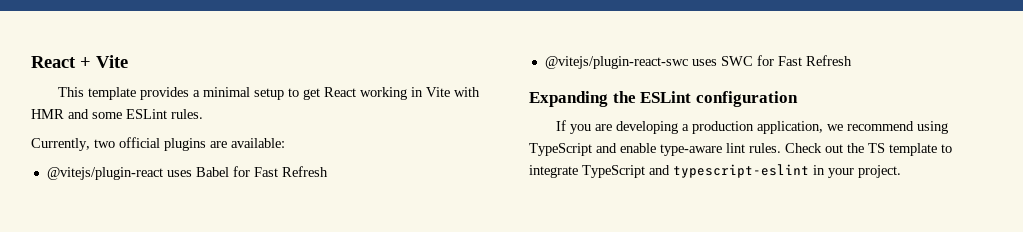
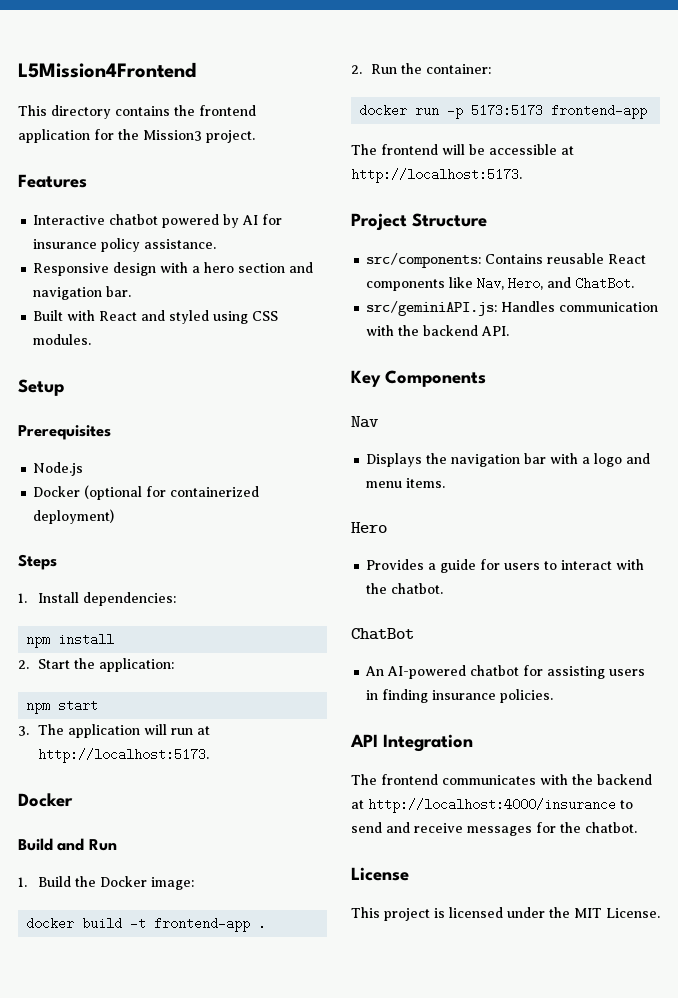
- React + Vite
- This template provides a minimal setup to get React working in Vite with HMR and some ESLint rules.
- Currently, two official plugins are available:
- @vitejs/plugin-react uses Babel for Fast Refresh
- @vitejs/plugin-react-swc uses SWC for Fast Refresh
- Expanding the ESLint configuration
- If you are developing a production application, we recommend using TypeScript and enable type-aware lint rules. Check out the TS template to integrate TypeScript and typescript-eslint in your project.
+ L5Mission4Frontend
+ This directory contains the frontend application for the Mission3 project.
+ Features
+ Interactive chatbot powered by AI for insurance policy assistance.
+ Responsive design with a hero section and navigation bar.
+ Built with React and styled using CSS modules.
+ Setup
+ Prerequisites
+ Node.js
+ Docker (optional for containerized deployment)
+ Steps
+ 1. Install dependencies:
+ npm install
+ 2. Start the application:
+ npm start
+ 3. The application will run at http://localhost:5173.
+ Docker
+ Build and Run
+ 1. Build the Docker image:
+ docker build -t frontend-app .
+ 2. Run the container:
+ docker run -p 5173:5173 frontend-app
+ The frontend will be accessible at http://localhost:5173.
+ Project Structure
+ src/components: Contains reusable React components like Nav, Hero, and ChatBot.
+ src/geminiAPI.js: Handles communication with the backend API.
+ Key Components
+ Nav
+ Displays the navigation bar with a logo and menu items.
+ Hero
+ Provides a guide for users to interact with the chatbot.
+ ChatBot
+ An AI-powered chatbot for assisting users in finding insurance policies.
+ API Integration
+ The frontend communicates with the backend at http://localhost:4000/insurance to send and receive messages for the chatbot.
+ License
+ This project is licensed under the MIT License.

